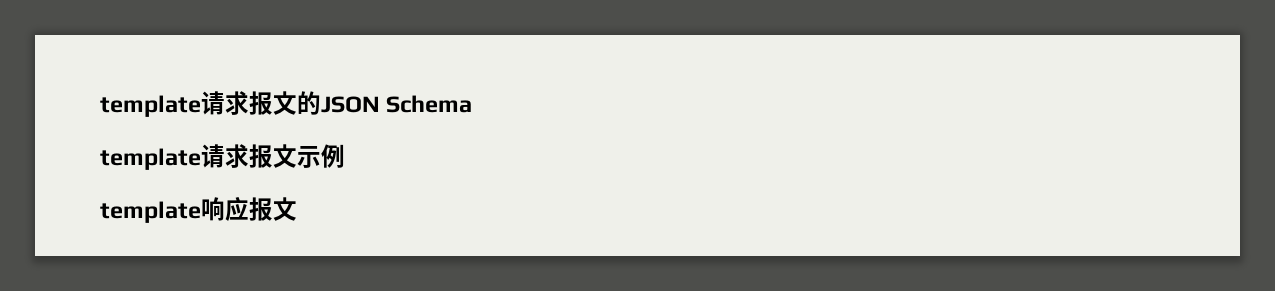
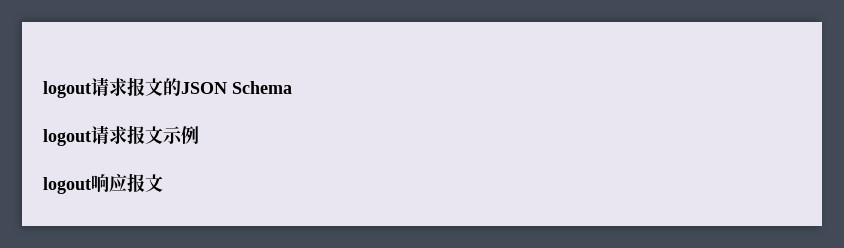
- template请求报文的JSON Schema
+ logout请求报文的JSON Schema
- template请求报文示例
+ logout请求报文示例
- template响应报文
+ logout响应报文

